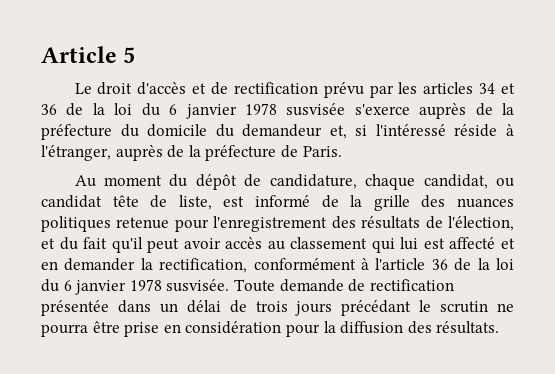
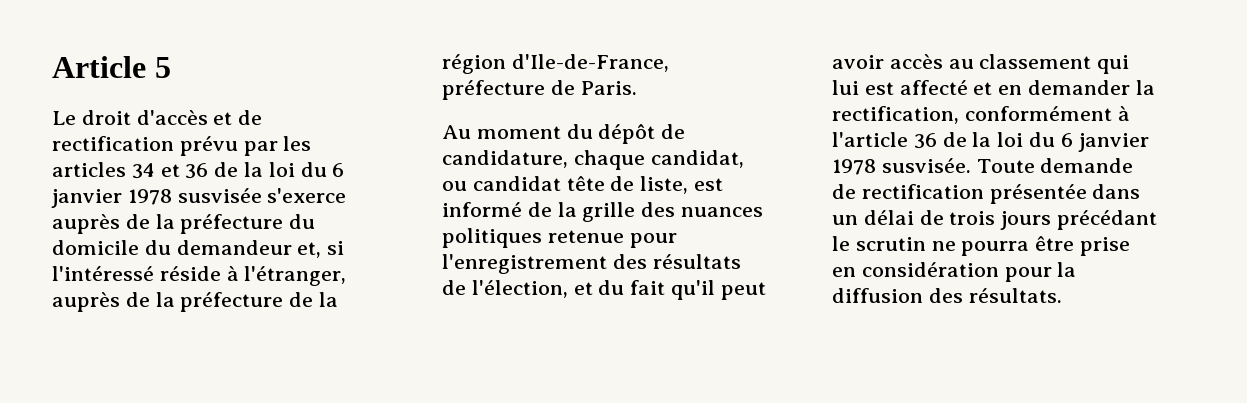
- Le droit d'accès et de rectification prévu par les articles 34 et 36 de la loi du 6 janvier 1978 susvisée s'exerce auprès de la préfecture du domicile du demandeur et, si l'intéressé réside à l'étranger, auprès de la préfecture de Paris.
+ Le droit d'accès et de rectification prévu par les articles 34 et 36 de la loi du 6 janvier 1978 susvisée s'exerce auprès de la préfecture du domicile du demandeur et, si l'intéressé réside à l'étranger, auprès de la préfecture de la région d'Ile-de-France, préfecture de Paris.

